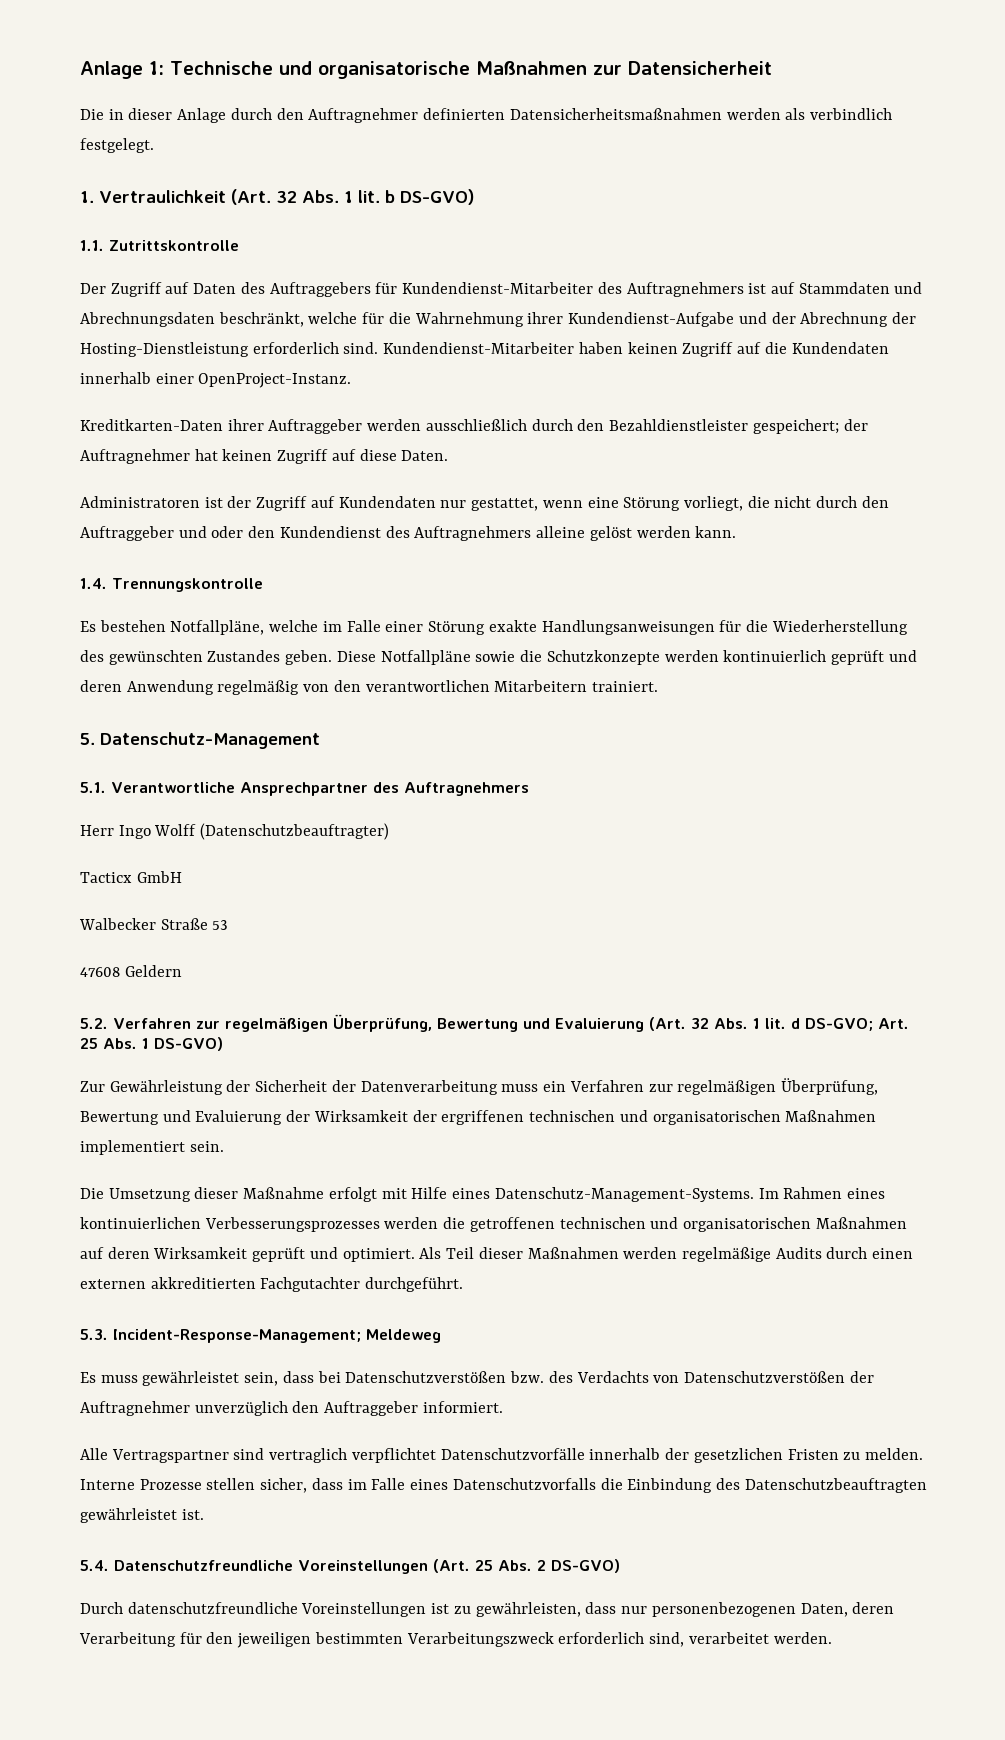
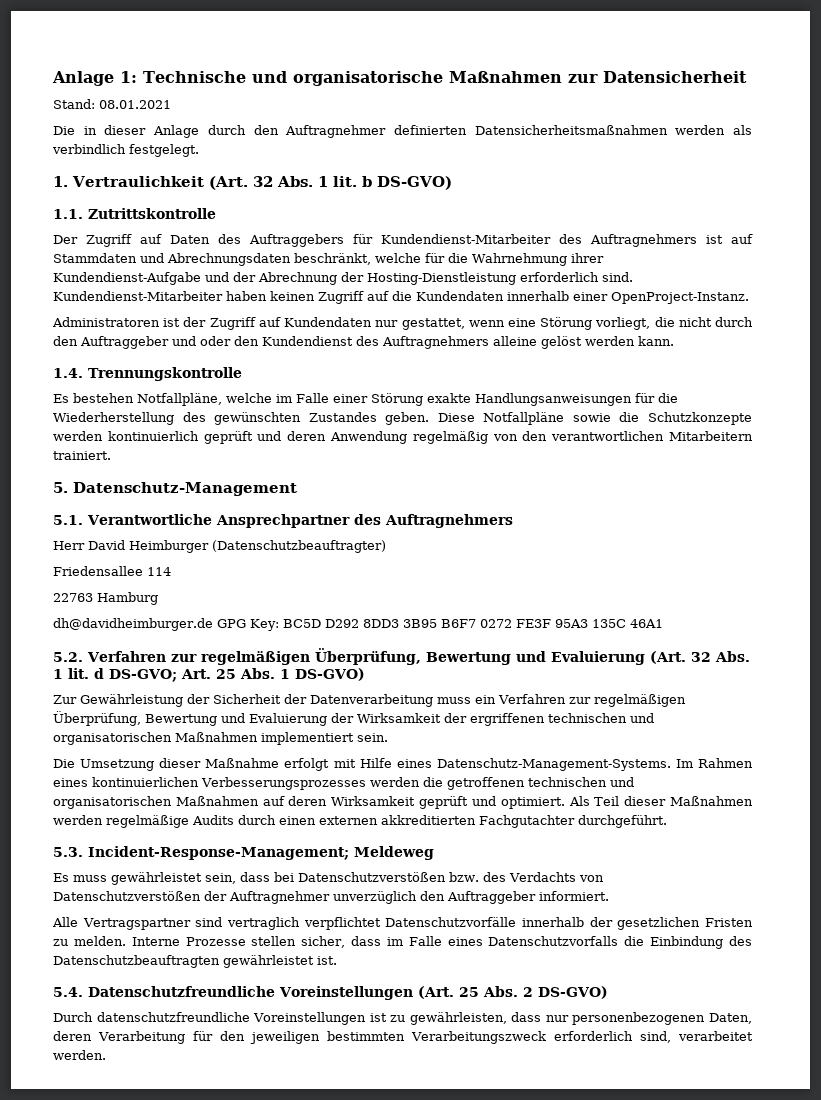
+ Stand: 08.01.2021
- Kreditkarten-Daten ihrer Auftraggeber werden ausschließlich durch den Bezahldienstleister gespeichert; der Auftragnehmer hat keinen Zugriff auf diese Daten.
- Herr Ingo Wolff (Datenschutzbeauftragter)
+ Herr David Heimburger (Datenschutzbeauftragter)
- Tacticx GmbH
- Walbecker Straße 53
- 47608 Geldern
+ Friedensallee 114
+ 22763 Hamburg
+ dh@davidheimburger.de GPG Key: BC5D D292 8DD3 3B95 B6F7 0272 FE3F 95A3 135C 46A1

